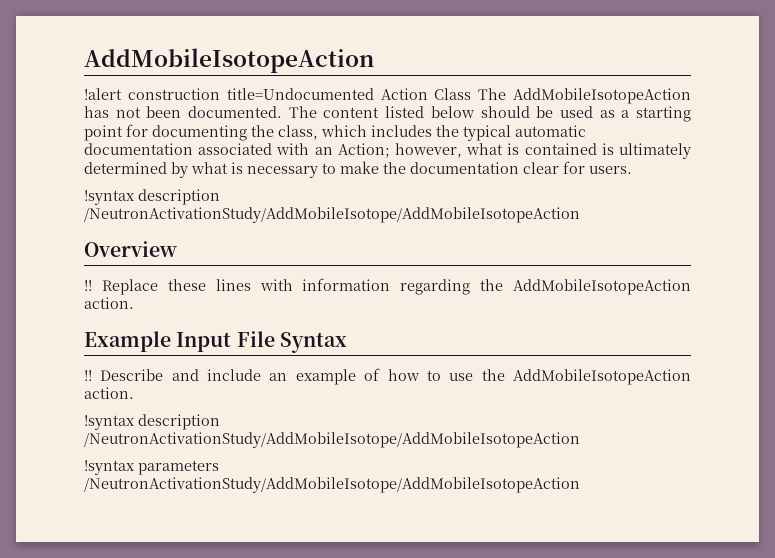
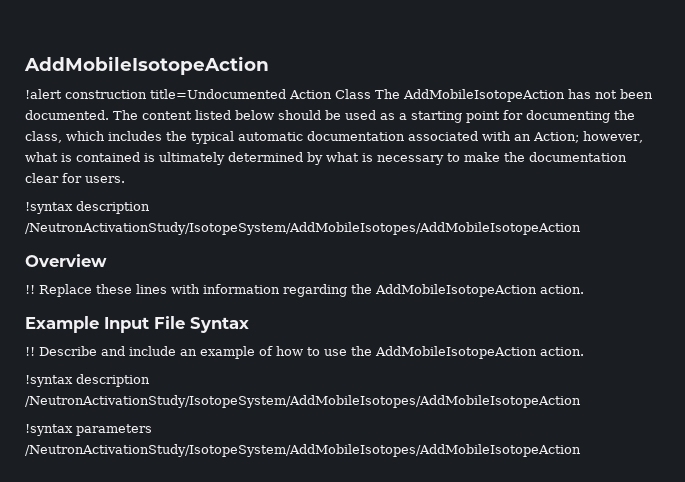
  The content listed below should be used as a starting point for documenting the class, which includes the typical automatic documentation associated with an Action; however, what is contained is ultimately determined by what is necessary to make the documentation clear for users.
- !syntax description /NeutronActivationStudy/AddMobileIsotope/AddMobileIsotopeAction
+ !syntax description /NeutronActivationStudy/IsotopeSystem/AddMobileIsotopes/AddMobileIsotopeAction
  Describe and include an example of how to use the AddMobileIsotopeAction action.
- !syntax description /NeutronActivationStudy/AddMobileIsotope/AddMobileIsotopeAction
+ !syntax description /NeutronActivationStudy/IsotopeSystem/AddMobileIsotopes/AddMobileIsotopeAction
- !syntax parameters /NeutronActivationStudy/AddMobileIsotope/AddMobileIsotopeAction
+ !syntax parameters /NeutronActivationStudy/IsotopeSystem/AddMobileIsotopes/AddMobileIsotopeAction

